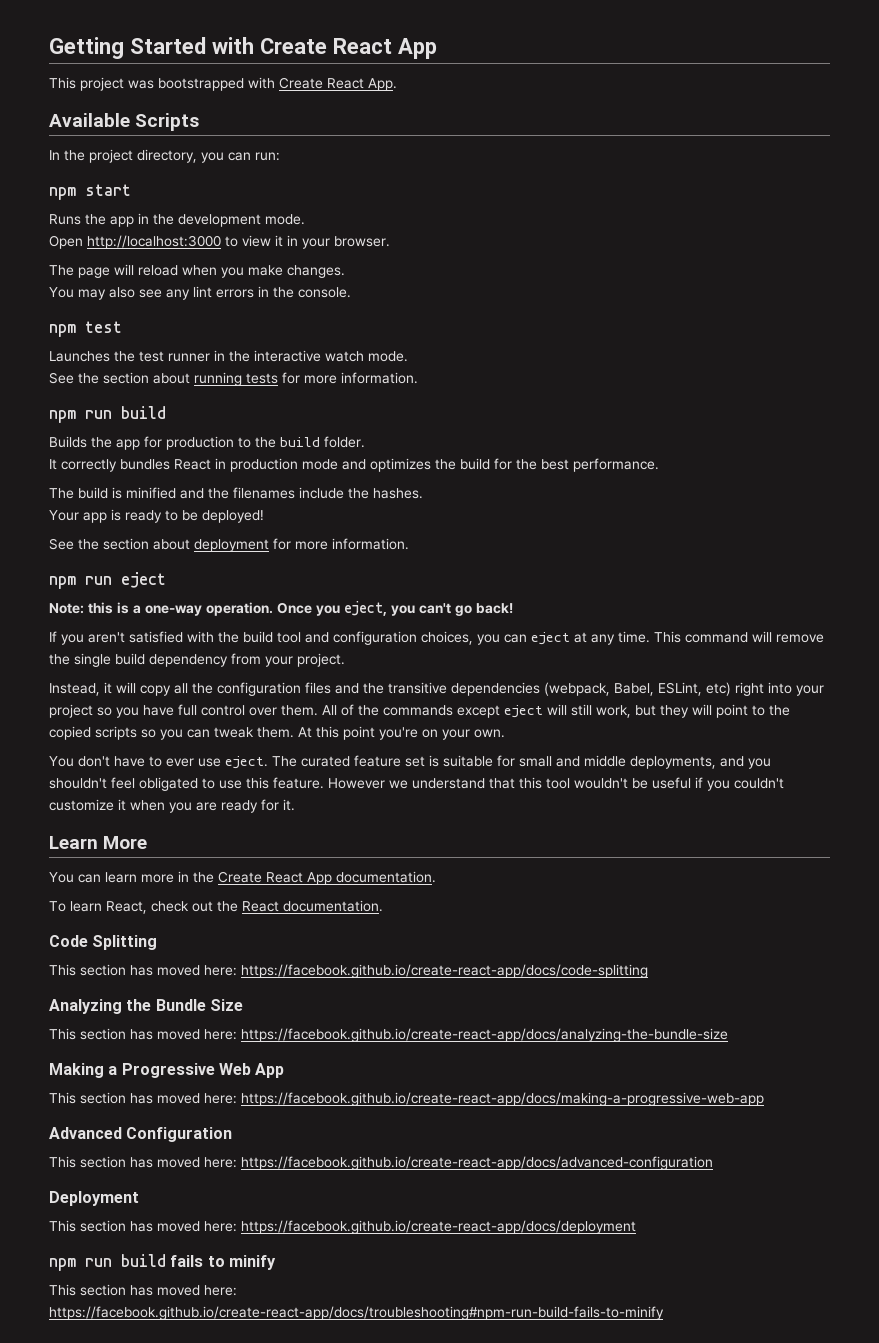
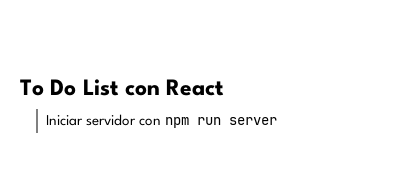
- Getting Started with Create React App
- This project was bootstrapped with Create React App.
- Available Scripts
- In the project directory, you can run:
- npm start
- Runs the app in the development mode.
- Open http://localhost:3000 to view it in your browser.
- The page will reload when you make changes.
- You may also see any lint errors in the console.
- npm test
- Launches the test runner in the interactive watch mode.
- See the section about running tests for more information.
- npm run build
- Builds the app for production to the build folder.
- It correctly bundles React in production mode and optimizes the build for the best performance.
- The build is minified and the filenames include the hashes.
- Your app is ready to be deployed!
- See the section about deployment for more information.
- npm run eject
- Note: this is a one-way operation. Once you eject, you can't go back!
- If you aren't satisfied with the build tool and configuration choices, you can eject at any time. This command will remove the single build dependency from your project.
- Instead, it will copy all the configuration files and the transitive dependencies (webpack, Babel, ESLint, etc) right into your project so you have full control over them. All of the commands except eject will still work, but they will point to the copied scripts so you can tweak them. At this point you're on your own.
- You don't have to ever use eject. The curated feature set is suitable for small and middle deployments, and you shouldn't feel obligated to use this feature. However we understand that this tool wouldn't be useful if you couldn't customize it when you are ready for it.
- Learn More
- You can learn more in the Create React App documentation.
- To learn React, check out the React documentation.
- Code Splitting
- This section has moved here: https://facebook.github.io/create-react-app/docs/code-splitting
- Analyzing the Bundle Size
- This section has moved here: https://facebook.github.io/create-react-app/docs/analyzing-the-bundle-size
- Making a Progressive Web App
- This section has moved here: https://facebook.github.io/create-react-app/docs/making-a-progressive-web-app
- Advanced Configuration
- This section has moved here: https://facebook.github.io/create-react-app/docs/advanced-configuration
- Deployment
- This section has moved here: https://facebook.github.io/create-react-app/docs/deployment
- npm run build fails to minify
- This section has moved here: https://facebook.github.io/create-react-app/docs/troubleshooting#npm-run-build-fails-to-minify
+ To Do List con React
+ Iniciar servidor con npm run server

